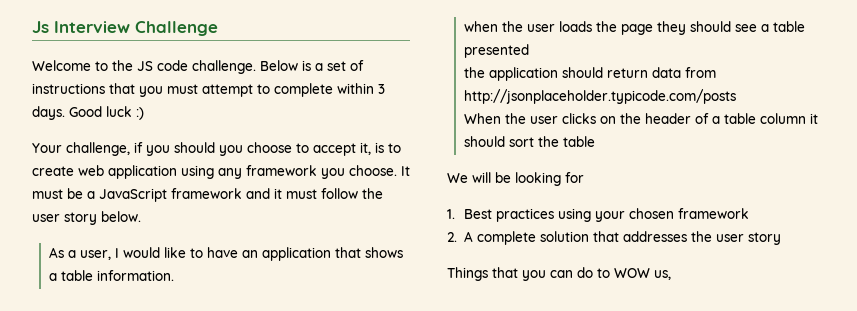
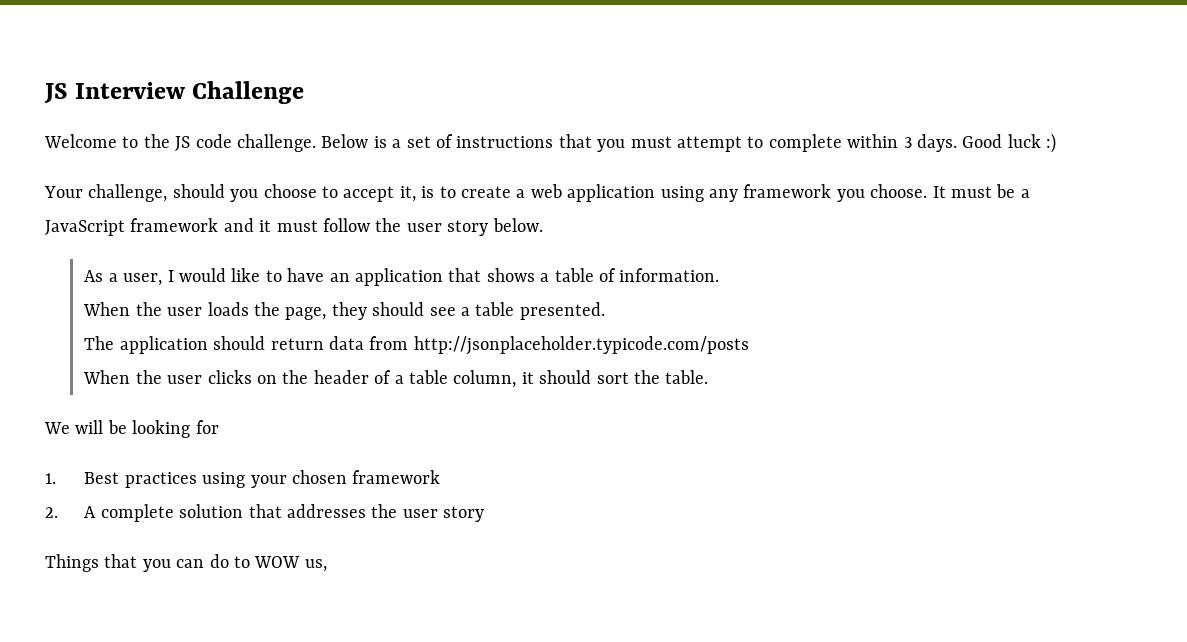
- Js Interview Challenge
+ JS Interview Challenge
- Your challenge, if you should you choose to accept it, is to create web application using any framework you choose.
+ Your challenge, should you choose to accept it, is to create a web application using any framework you choose.
- As a user, I would like to have an application that shows a table information.
+ As a user, I would like to have an application that shows a table of information.
- when the user loads the page they should see a table presented
- the application should return data from http://jsonplaceholder.typicode.com/posts
+ When the user loads the page, they should see a table presented.
+ The application should return data from http://jsonplaceholder.typicode.com/posts
- When the user clicks on the header of a table column it should sort the table
+ When the user clicks on the header of a table column, it should sort the table.

